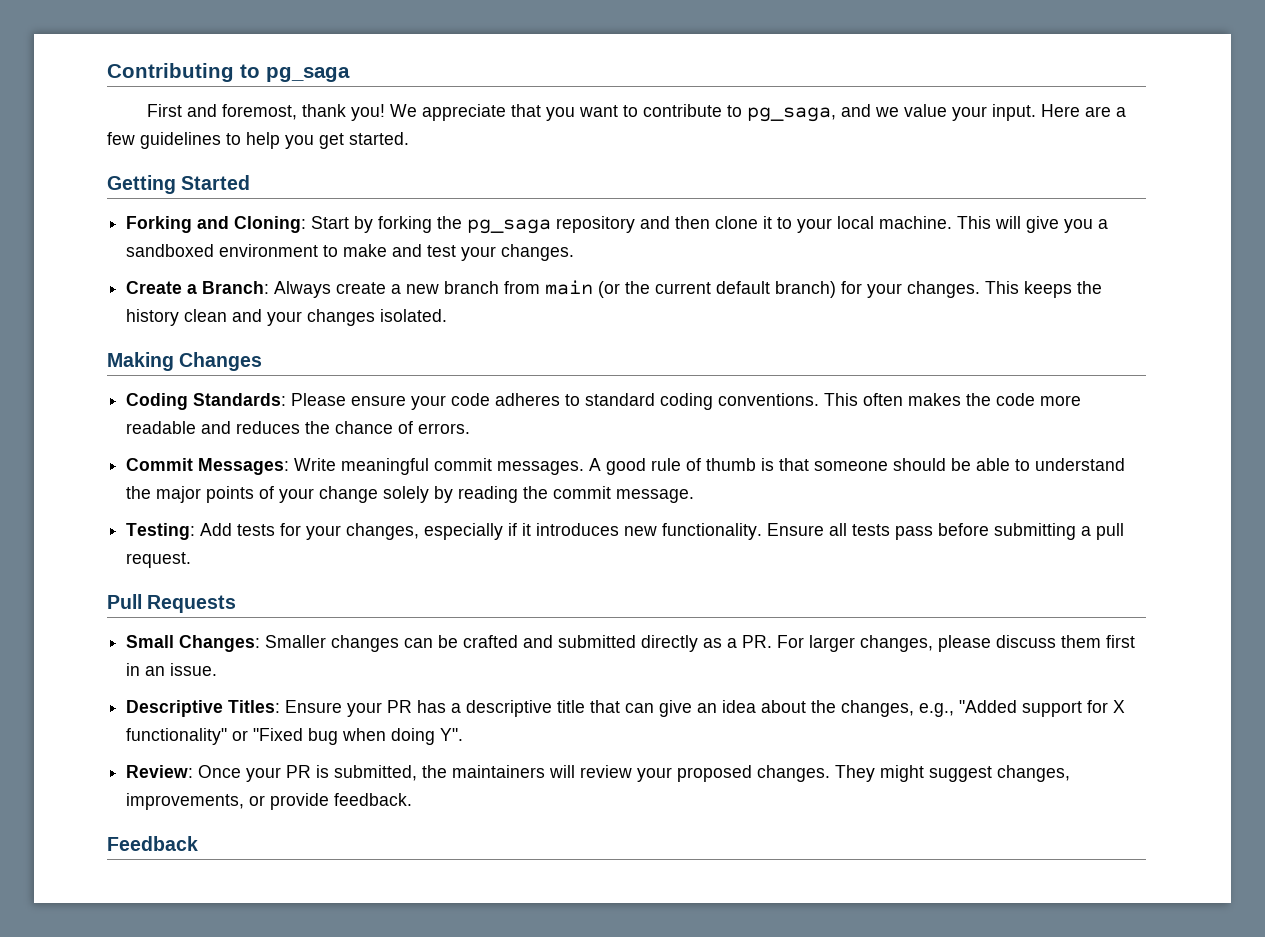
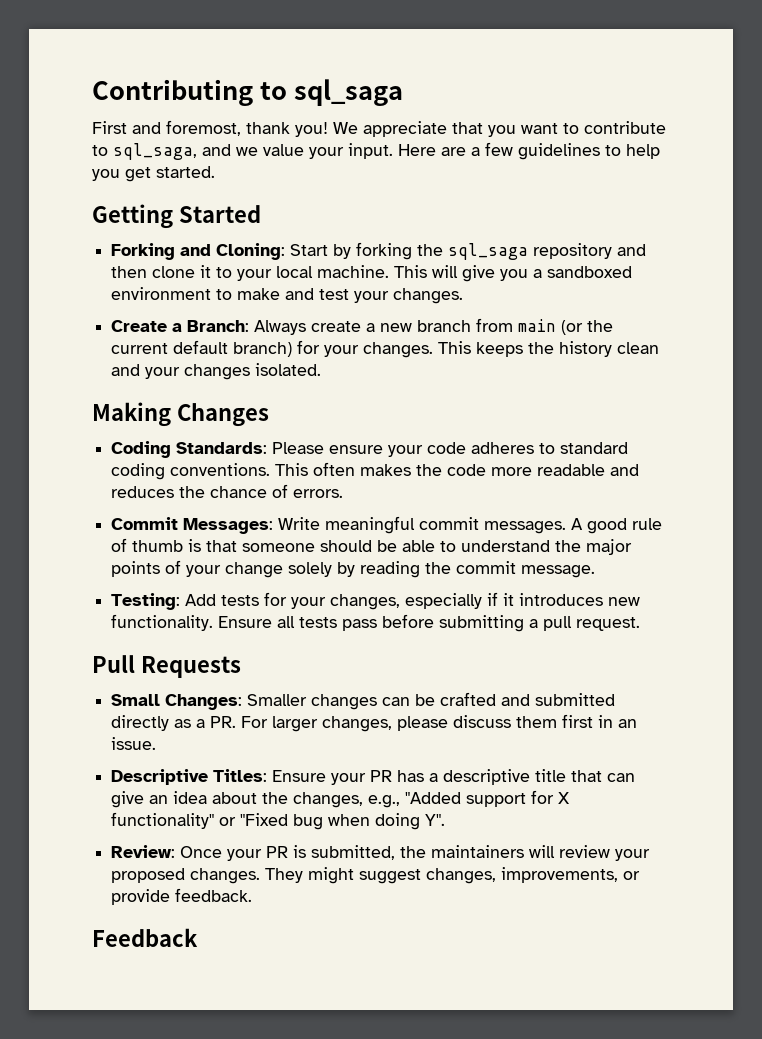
- Contributing to pg_saga
+ Contributing to sql_saga
- We appreciate that you want to contribute to pg_saga, and we value your input.
+ We appreciate that you want to contribute to sql_saga, and we value your input.
- Forking and Cloning: Start by forking the pg_saga repository and then clone it to your local machine.
+ Forking and Cloning: Start by forking the sql_saga repository and then clone it to your local machine.

